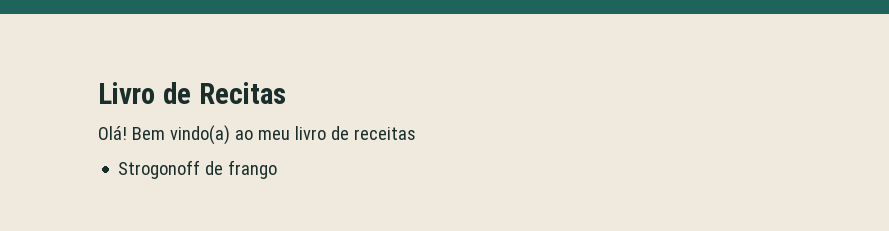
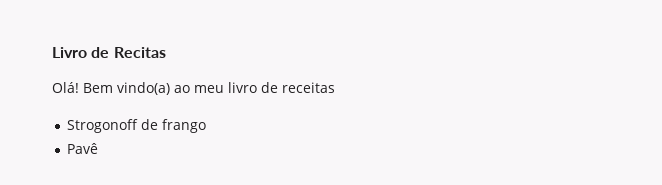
+ Pavê

